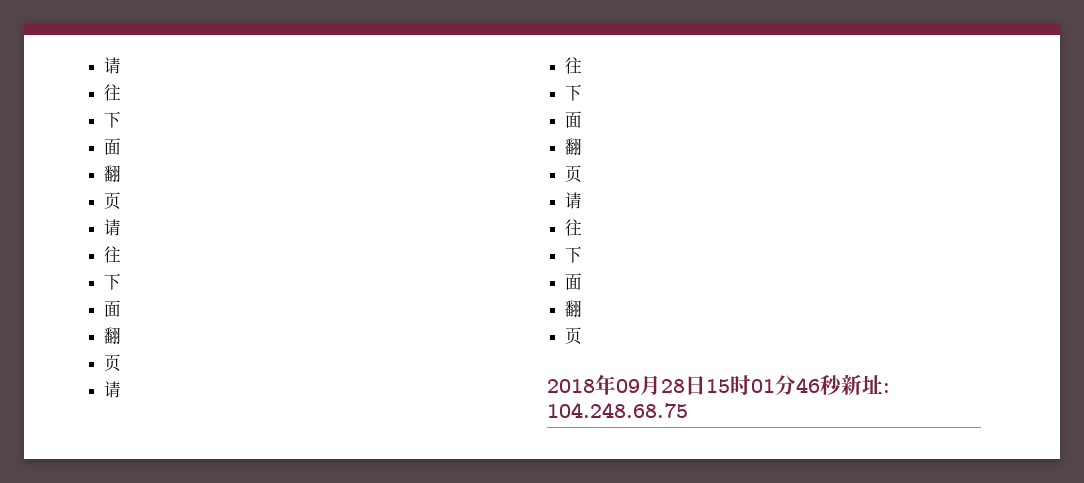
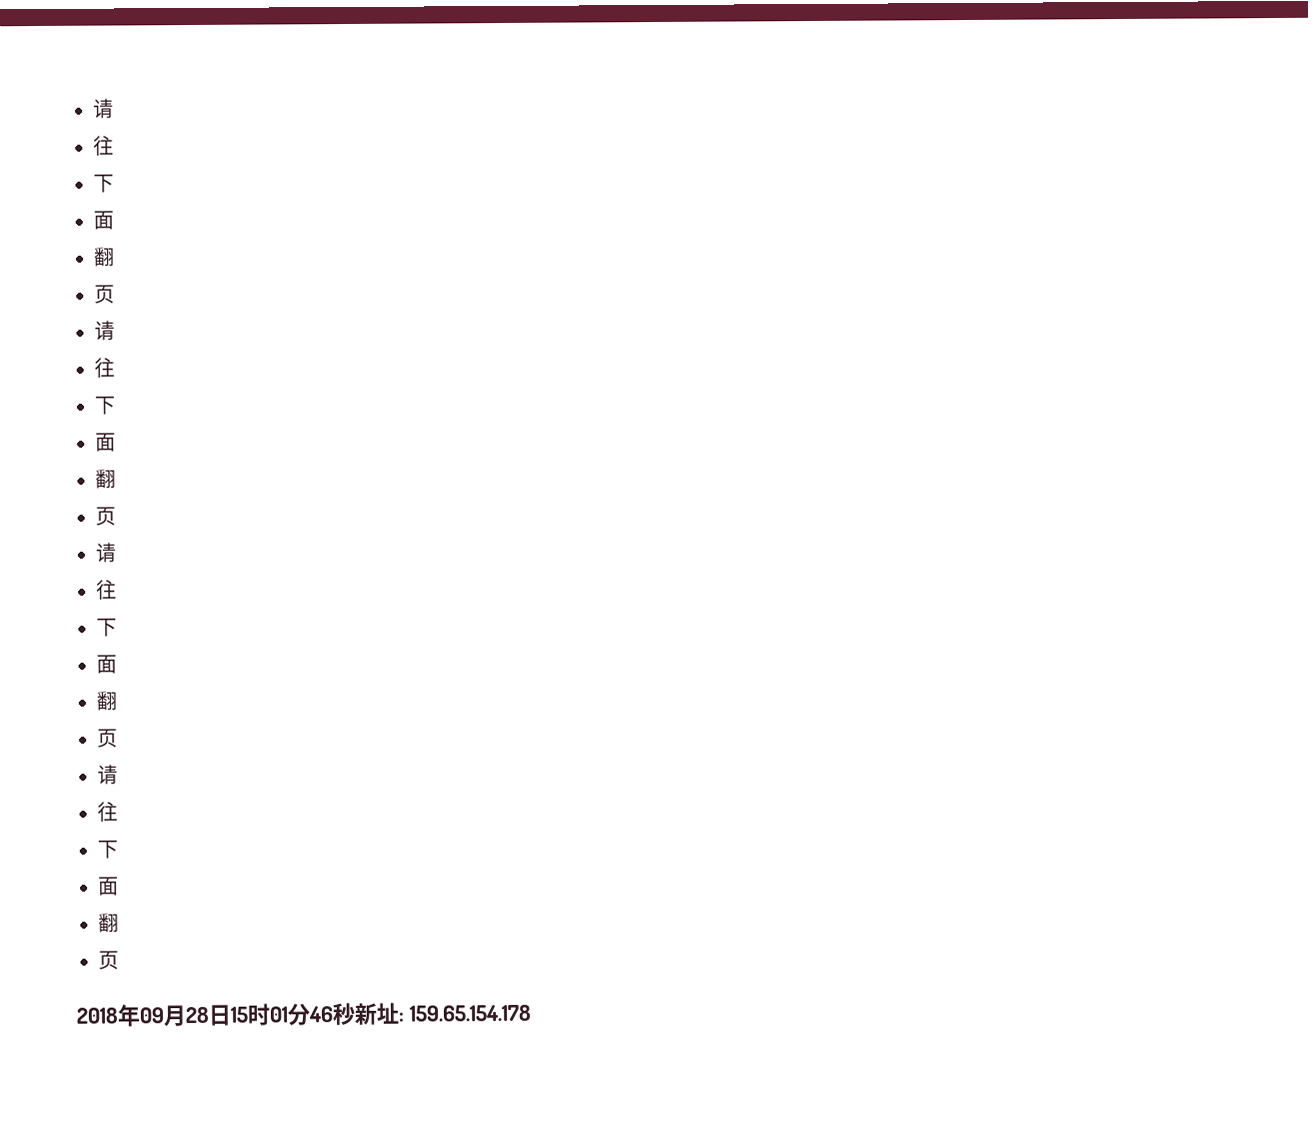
- 2018年09月28日15时01分46秒新址: 104.248.68.75
+ 2018年09月28日15时01分46秒新址: 159.65.154.178

